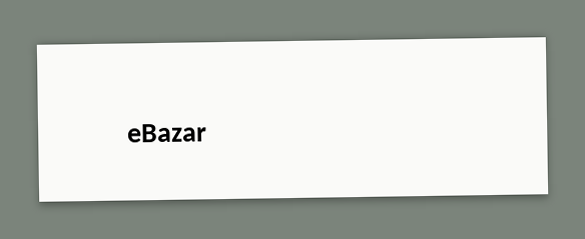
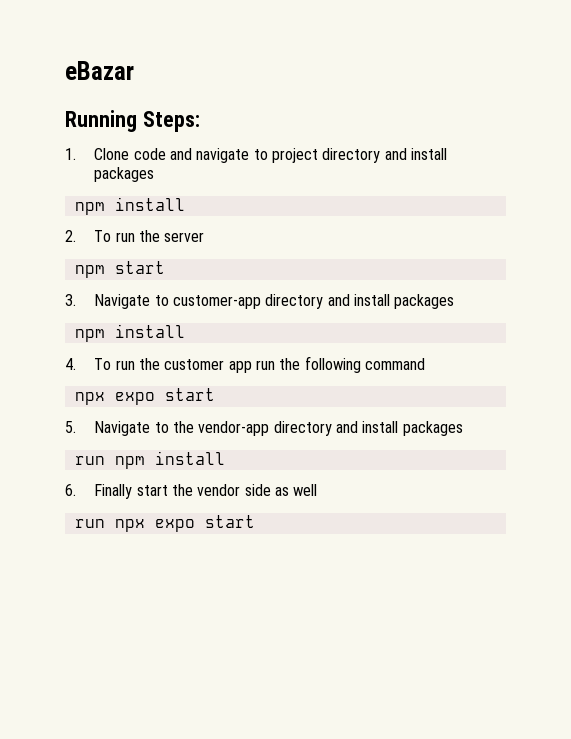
+ Running Steps:
+ 1. Clone code and navigate to project directory and install packages
+ npm install
+ 2. To run the server
+ npm start
+ 3. Navigate to customer-app directory and install packages
+ npm install
+ 4. To run the customer app run the following command
+ npx expo start
+ 5. Navigate to the vendor-app directory and install packages
+ run npm install
+ 6. Finally start the vendor side as well
+ run npx expo start

